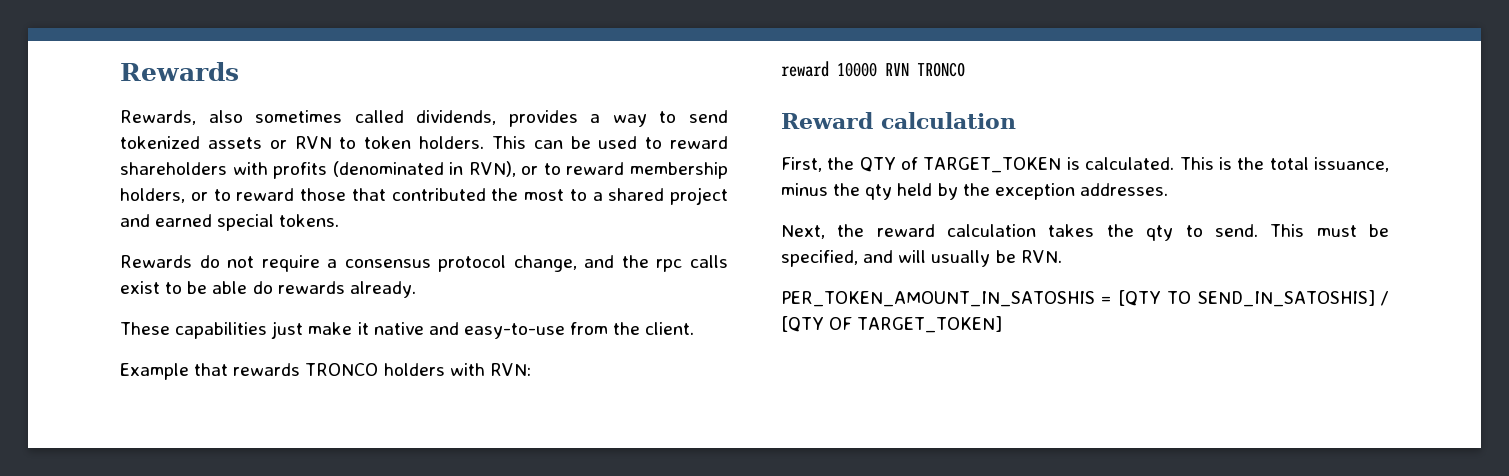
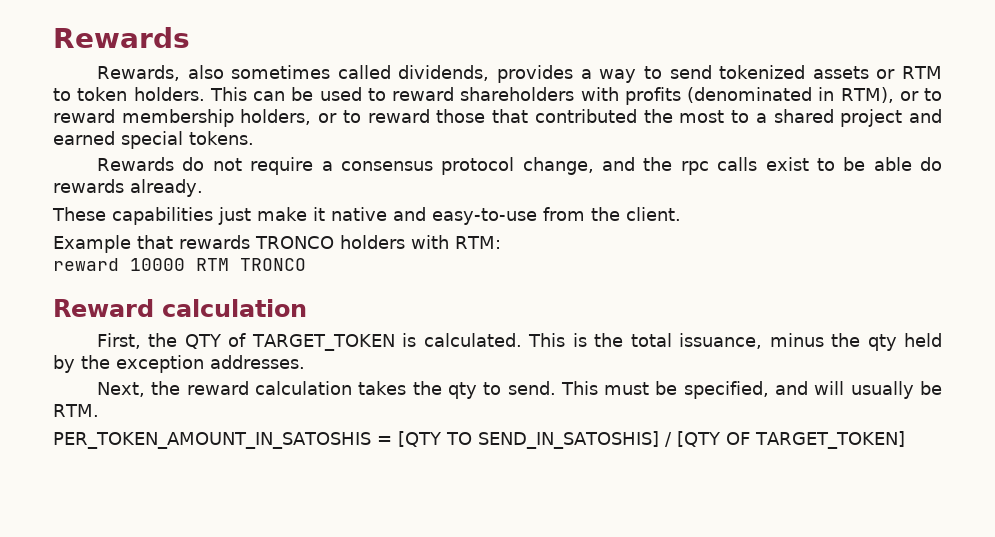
- Rewards, also sometimes called dividends, provides a way to send tokenized assets or RVN to token holders.
+ Rewards, also sometimes called dividends, provides a way to send tokenized assets or RTM to token holders.
- This can be used to reward shareholders with profits (denominated in RVN), or to reward membership holders, or to reward those that contributed the most to a shared project and earned special tokens.
+ This can be used to reward shareholders with profits (denominated in RTM), or to reward membership holders, or to reward those that contributed the most to a shared project and earned special tokens.
- Example that rewards TRONCO holders with RVN:
+ Example that rewards TRONCO holders with RTM:
- reward 10000 RVN TRONCO
+ reward 10000 RTM TRONCO
- This must be specified, and will usually be RVN.
+ This must be specified, and will usually be RTM.

